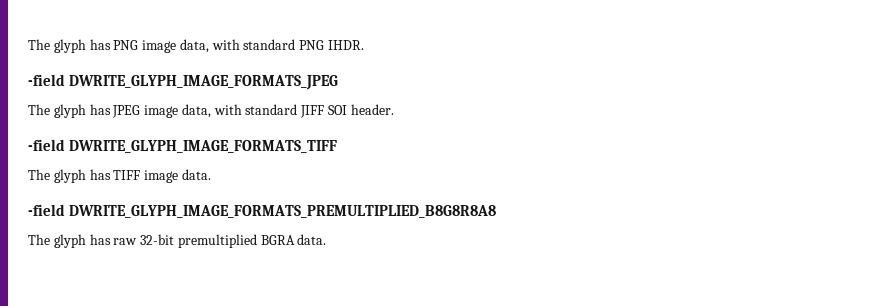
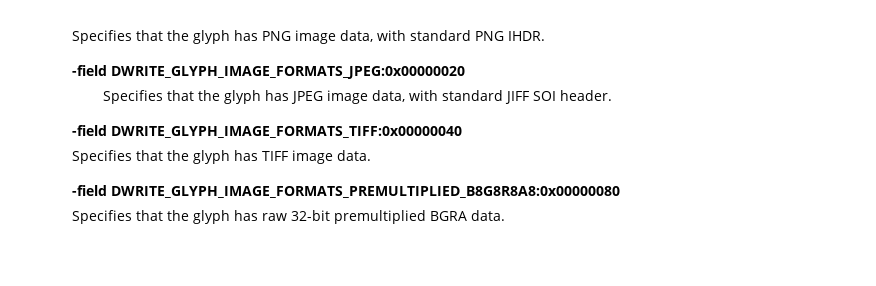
- The glyph has PNG image data, with standard PNG IHDR.
+ Specifies that the glyph has PNG image data, with standard PNG IHDR.
- -field DWRITE_GLYPH_IMAGE_FORMATS_JPEG
- The glyph has JPEG image data, with standard JIFF SOI header.
+ -field DWRITE_GLYPH_IMAGE_FORMATS_JPEG:0x00000020
+ Specifies that the glyph has JPEG image data, with standard JIFF SOI header.
- -field DWRITE_GLYPH_IMAGE_FORMATS_TIFF
- The glyph has TIFF image data.
+ -field DWRITE_GLYPH_IMAGE_FORMATS_TIFF:0x00000040
+ Specifies that the glyph has TIFF image data.
- -field DWRITE_GLYPH_IMAGE_FORMATS_PREMULTIPLIED_B8G8R8A8
- The glyph has raw 32-bit premultiplied BGRA data.
+ -field DWRITE_GLYPH_IMAGE_FORMATS_PREMULTIPLIED_B8G8R8A8:0x00000080
+ Specifies that the glyph has raw 32-bit premultiplied BGRA data.

